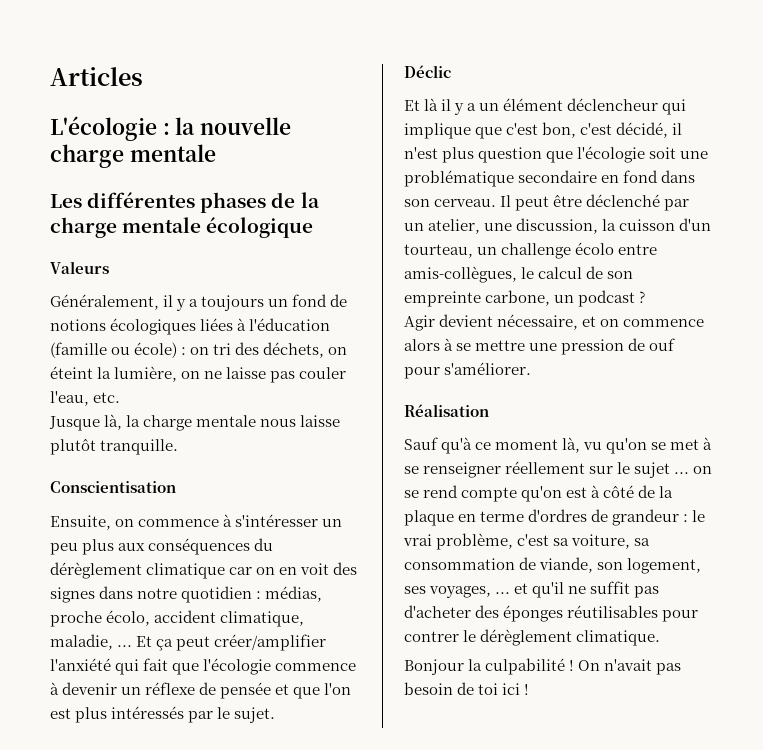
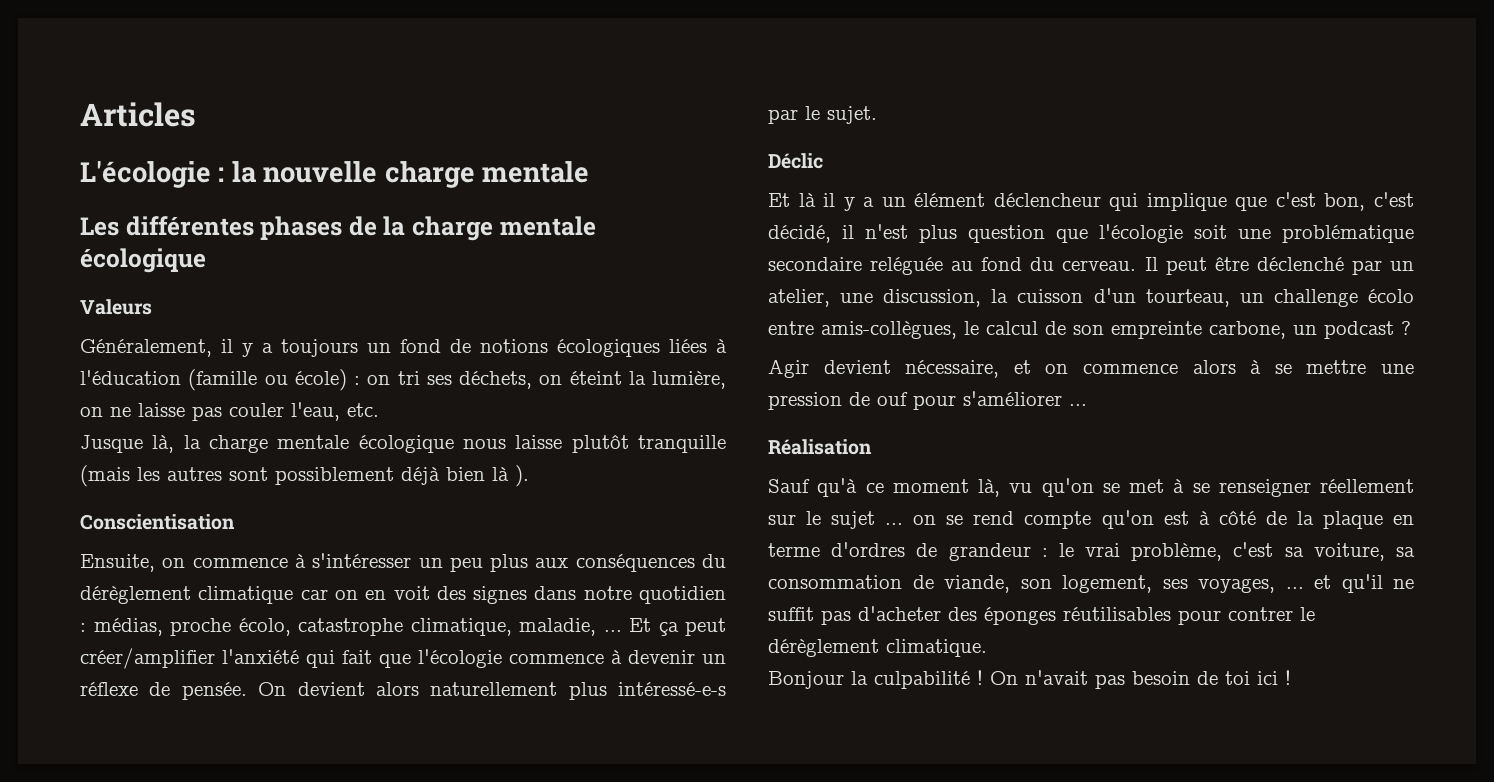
- Généralement, il y a toujours un fond de notions écologiques liées à l'éducation (famille ou école) : on tri des déchets, on éteint la lumière, on ne laisse pas couler l'eau, etc.
+ Généralement, il y a toujours un fond de notions écologiques liées à l'éducation (famille ou école) : on tri ses déchets, on éteint la lumière, on ne laisse pas couler l'eau, etc.
- Jusque là, la charge mentale nous laisse plutôt tranquille.
+ Jusque là, la charge mentale écologique nous laisse plutôt tranquille (mais les autres sont possiblement déjà bien là ).
- Ensuite, on commence à s'intéresser un peu plus aux conséquences du dérèglement climatique car on en voit des signes dans notre quotidien : médias, proche écolo, accident climatique, maladie, ...
+ Ensuite, on commence à s'intéresser un peu plus aux conséquences du dérèglement climatique car on en voit des signes dans notre quotidien : médias, proche écolo, catastrophe climatique, maladie, ...
- Et ça peut créer/amplifier l'anxiété qui fait que l'écologie commence à devenir un réflexe de pensée et que l'on est plus intéressés par le sujet.
+ Et ça peut créer/amplifier l'anxiété qui fait que l'écologie commence à devenir un réflexe de pensée. On devient alors naturellement plus intéressé-e-s par le sujet.
- Et là il y a un élément déclencheur qui implique que c'est bon, c'est décidé, il n'est plus question que l'écologie soit une problématique secondaire en fond dans son cerveau.
+ Et là il y a un élément déclencheur qui implique que c'est bon, c'est décidé, il n'est plus question que l'écologie soit une problématique secondaire reléguée au fond du cerveau.
- Agir devient nécessaire, et on commence alors à se mettre une pression de ouf pour s'améliorer.
+ Agir devient nécessaire, et on commence alors à se mettre une pression de ouf pour s'améliorer ...

